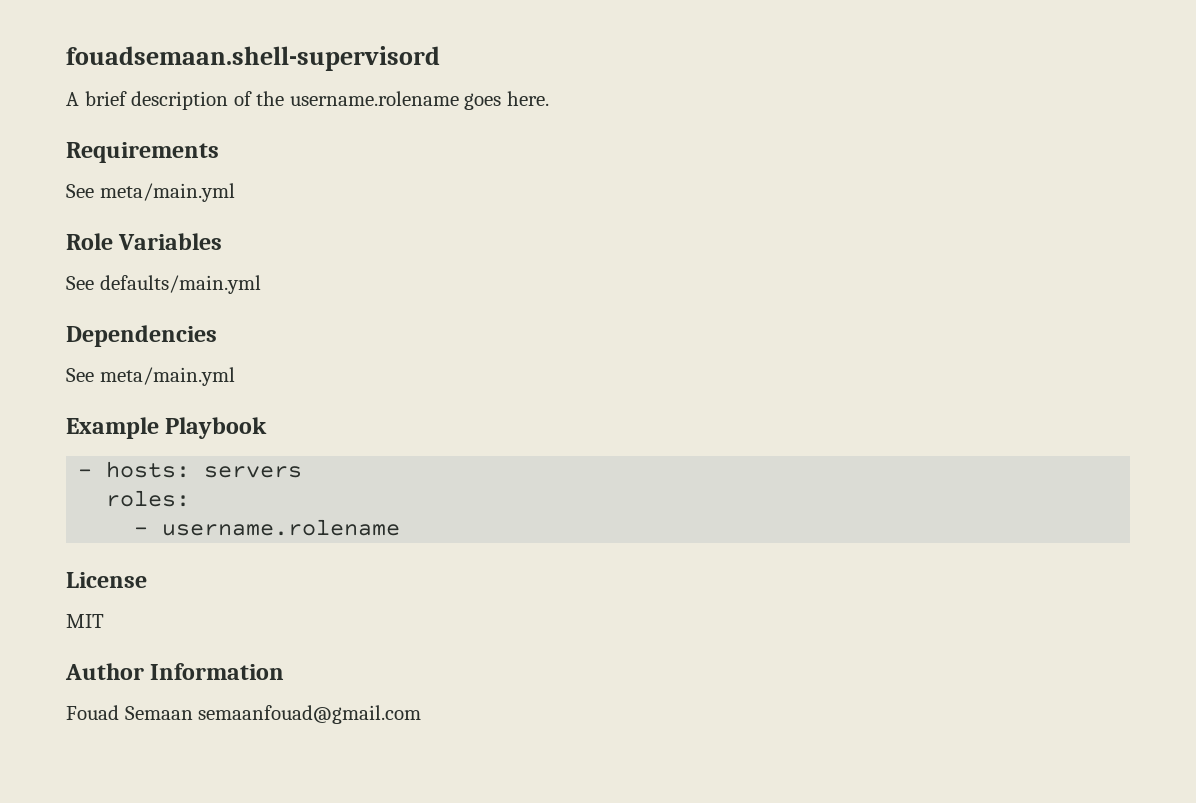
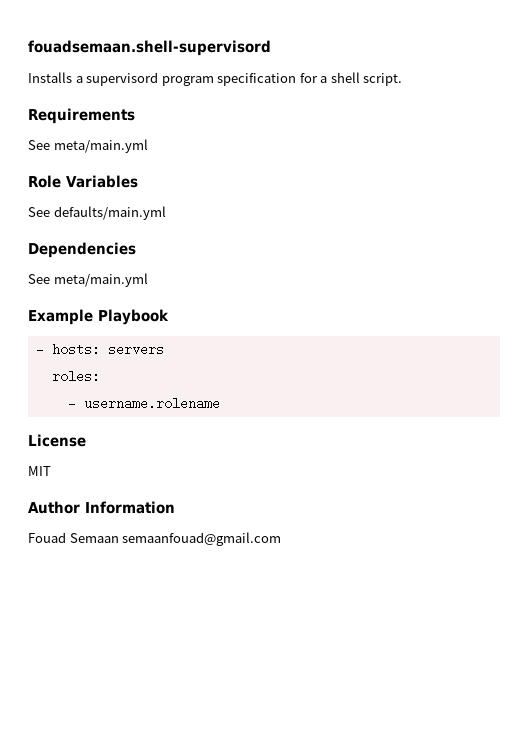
- A brief description of the username.rolename goes here.
+ Installs a supervisord program specification for a shell script.

